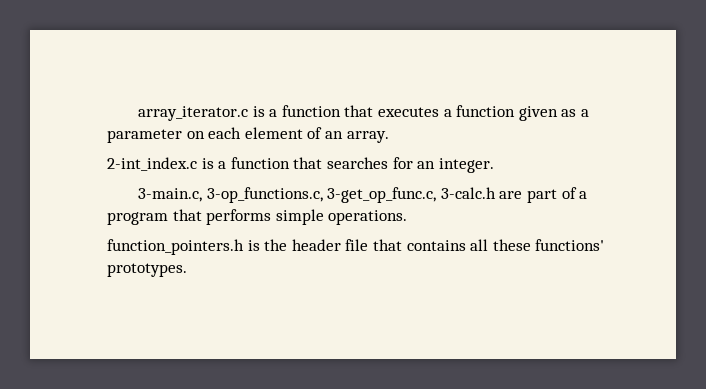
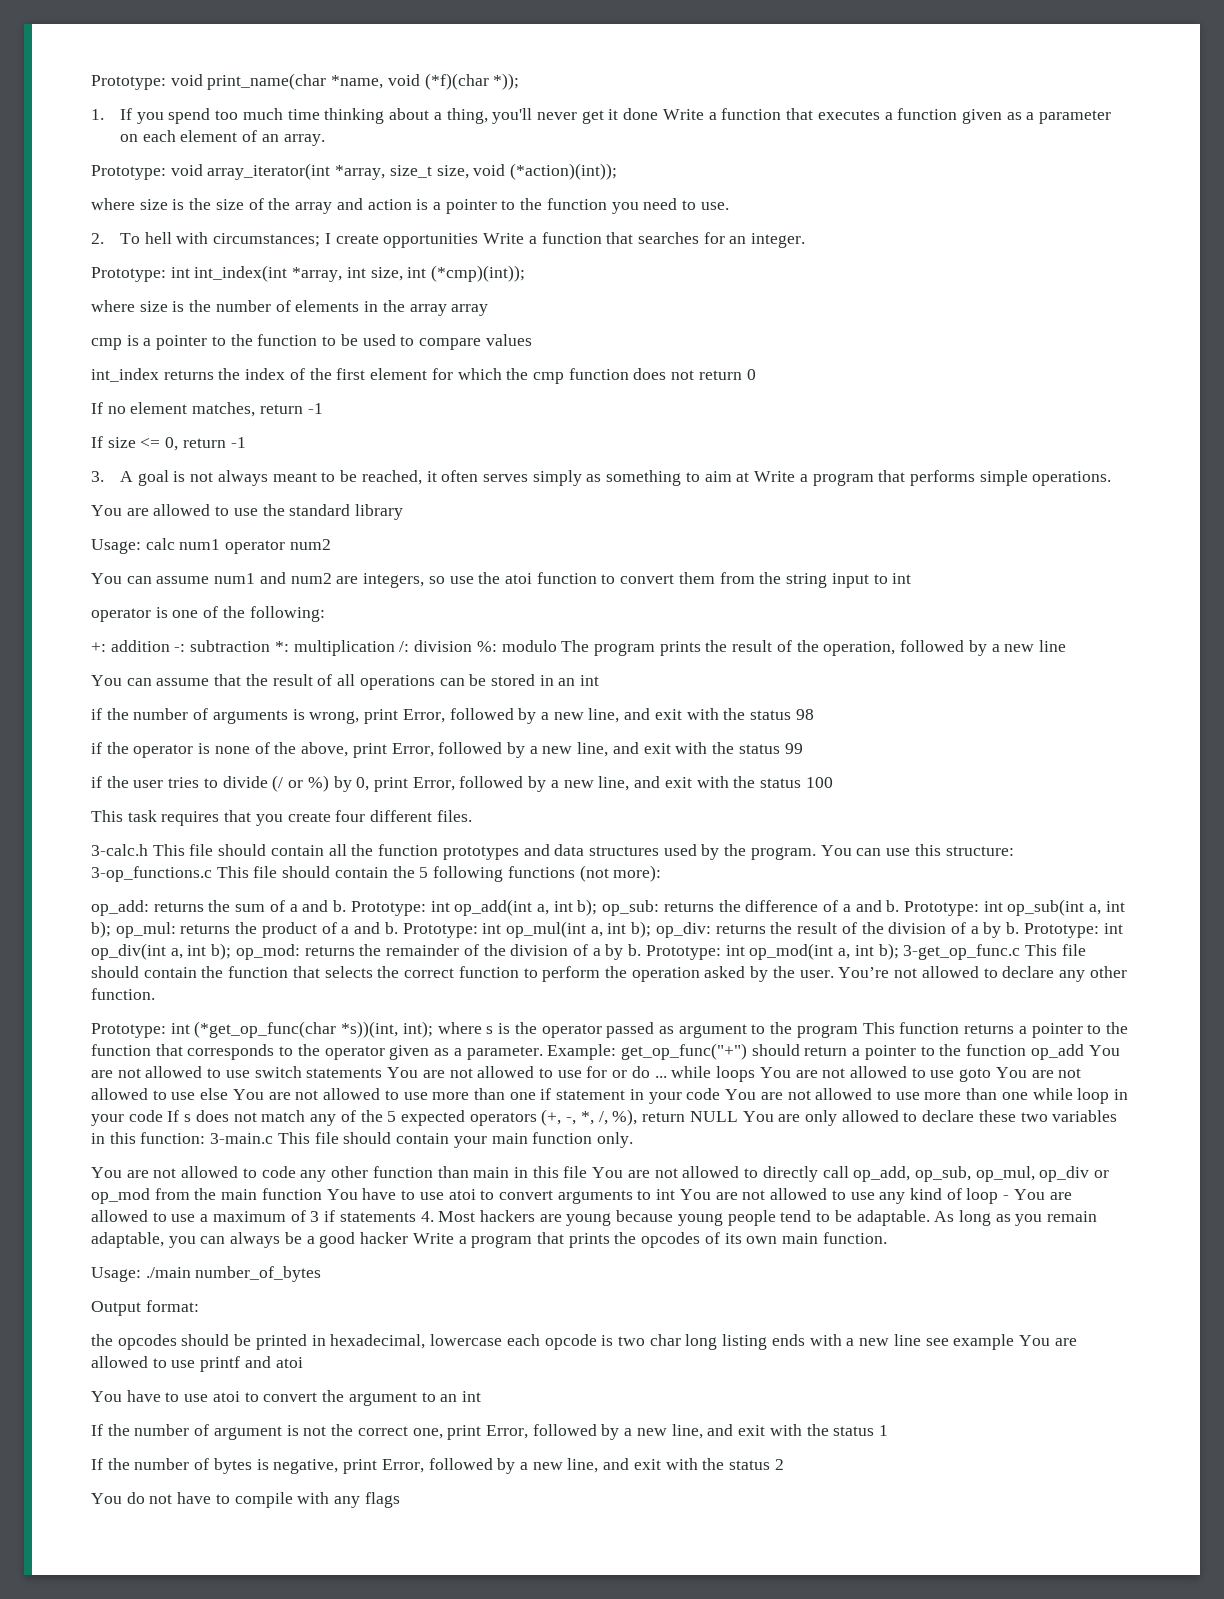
- array_iterator.c is a function that executes a function given as a parameter on each element of an array.
+ Prototype: void print_name(char *name, void (*f)(char *));
+ 1. If you spend too much time thinking about a thing, you'll never get it done Write a function that executes a function given as a parameter on each element of an array.
- 2-int_index.c is a function that searches for an integer.
+ Prototype: void array_iterator(int *array, size_t size, void (*action)(int));
+ where size is the size of the array and action is a pointer to the function you need to use.
+ 2. To hell with circumstances; I create opportunities Write a function that searches for an integer.
- 3-main.c, 3-op_functions.c, 3-get_op_func.c, 3-calc.h are part of a program that performs simple operations.
+ Prototype: int int_index(int *array, int size, int (*cmp)(int));
+ where size is the number of elements in the array array
+ cmp is a pointer to the function to be used to compare values
+ int_index returns the index of the first element for which the cmp function does not return 0
+ If no element matches, return -1
+ If size <= 0, return -1
+ 3. A goal is not always meant to be reached, it often serves simply as something to aim at Write a program that performs simple operations.
- function_pointers.h is the header file that contains all these functions' prototypes.
+ You are allowed to use the standard library
+ Usage: calc num1 operator num2
+ You can assume num1 and num2 are integers, so use the atoi function to convert them from the string input to int
+ operator is one of the following:
+ +: addition -: subtraction *: multiplication /: division %: modulo The program prints the result of the operation, followed by a new line
+ You can assume that the result of all operations can be stored in an int
+ if the number of arguments is wrong, print Error, followed by a new line, and exit with the status 98
+ if the operator is none of the above, print Error, followed by a new line, and exit with the status 99
+ if the user tries to divide (/ or %) by 0, print Error, followed by a new line, and exit with the status 100
+ This task requires that you create four different files.
+ 3-calc.h This file should contain all the function prototypes and data structures used by the program. You can use this structure: 3-op_functions.c This file should contain the 5 following functions (not more):
+ op_add: returns the sum of a and b. Prototype: int op_add(int a, int b); op_sub: returns the difference of a and b. Prototype: int op_sub(int a, int b); op_mul: returns the product of a and b. Prototype: int op_mul(int a, int b); op_div: returns the result of the division of a by b. Prototype: int op_div(int a, int b); op_mod: returns the remainder of the division of a by b. Prototype: int op_mod(int a, int b); 3-get_op_func.c This file should contain the function that selects the correct function to perform the operation asked by the user. You’re not allowed to declare any other function.
+ Prototype: int (*get_op_func(char *s))(int, int); where s is the operator passed as argument to the program This function returns a pointer to the function that corresponds to the operator given as a parameter. Example: get_op_func("+") should return a pointer to the function op_add You are not allowed to use switch statements You are not allowed to use for or do ... while loops You are not allowed to use goto You are not allowed to use else You are not allowed to use more than one if statement in your code You are not allowed to use more than one while loop in your code If s does not match any of the 5 expected operators (+, -, *, /, %), return NULL You are only allowed to declare these two variables in this function: 3-main.c This file should contain your main function only.
+ You are not allowed to code any other function than main in this file You are not allowed to directly call op_add, op_sub, op_mul, op_div or op_mod from the main function You have to use atoi to convert arguments to int You are not allowed to use any kind of loop - You are allowed to use a maximum of 3 if statements 4. Most hackers are young because young people tend to be adaptable. As long as you remain adaptable, you can always be a good hacker Write a program that prints the opcodes of its own main function.
+ Usage: ./main number_of_bytes
+ Output format:
+ the opcodes should be printed in hexadecimal, lowercase each opcode is two char long listing ends with a new line see example You are allowed to use printf and atoi
+ You have to use atoi to convert the argument to an int
+ If the number of argument is not the correct one, print Error, followed by a new line, and exit with the status 1
+ If the number of bytes is negative, print Error, followed by a new line, and exit with the status 2
+ You do not have to compile with any flags

